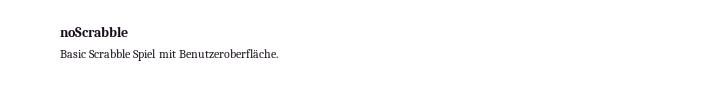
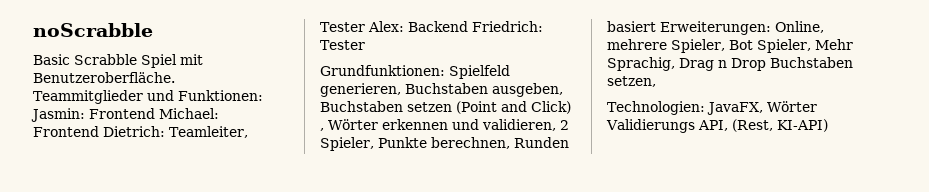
+ Teammitglieder und Funktionen: Jasmin: Frontend Michael: Frontend Dietrich: Teamleiter, Tester Alex: Backend Friedrich: Tester
+ Grundfunktionen: Spielfeld generieren, Buchstaben ausgeben, Buchstaben setzen (Point and Click) , Wörter erkennen und validieren, 2 Spieler, Punkte berechnen, Runden basiert Erweiterungen: Online, mehrere Spieler, Bot Spieler, Mehr Sprachig, Drag n Drop Buchstaben setzen,
+ Technologien: JavaFX, Wörter Validierungs API, (Rest, KI-API)

